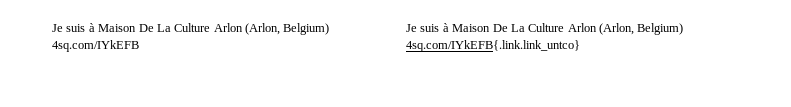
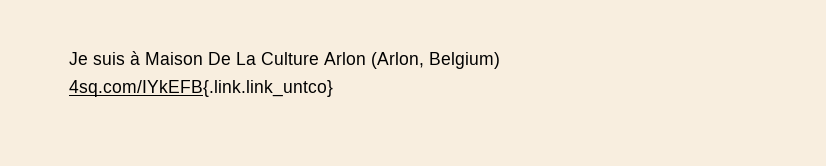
- Je suis à Maison De La Culture Arlon (Arlon, Belgium) 4sq.com/IYkEFB

